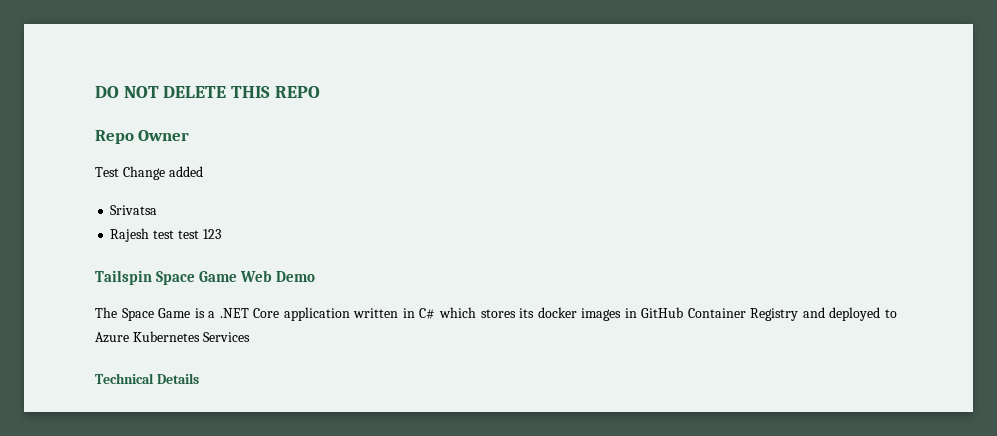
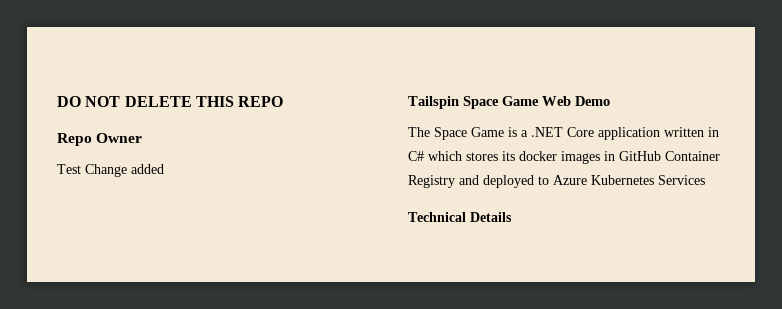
- Srivatsa
- Rajesh test test 123

